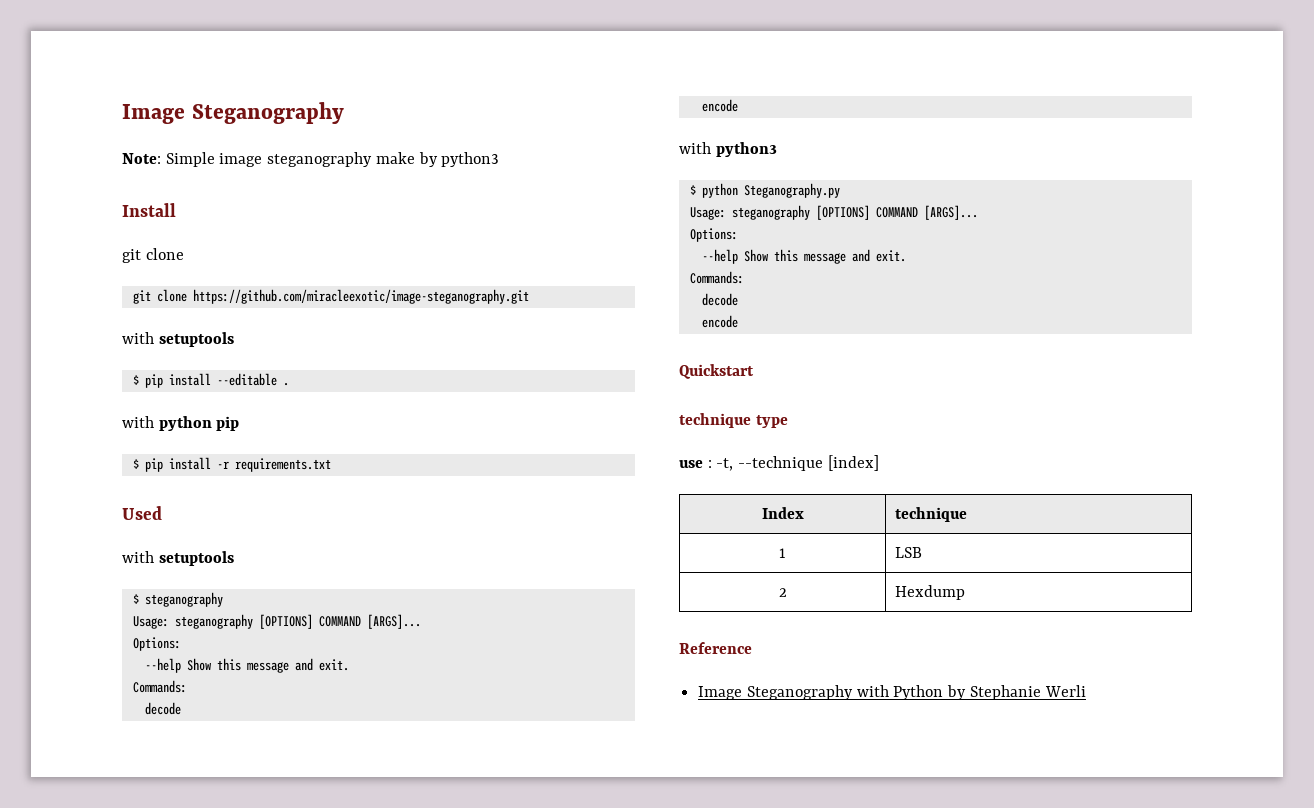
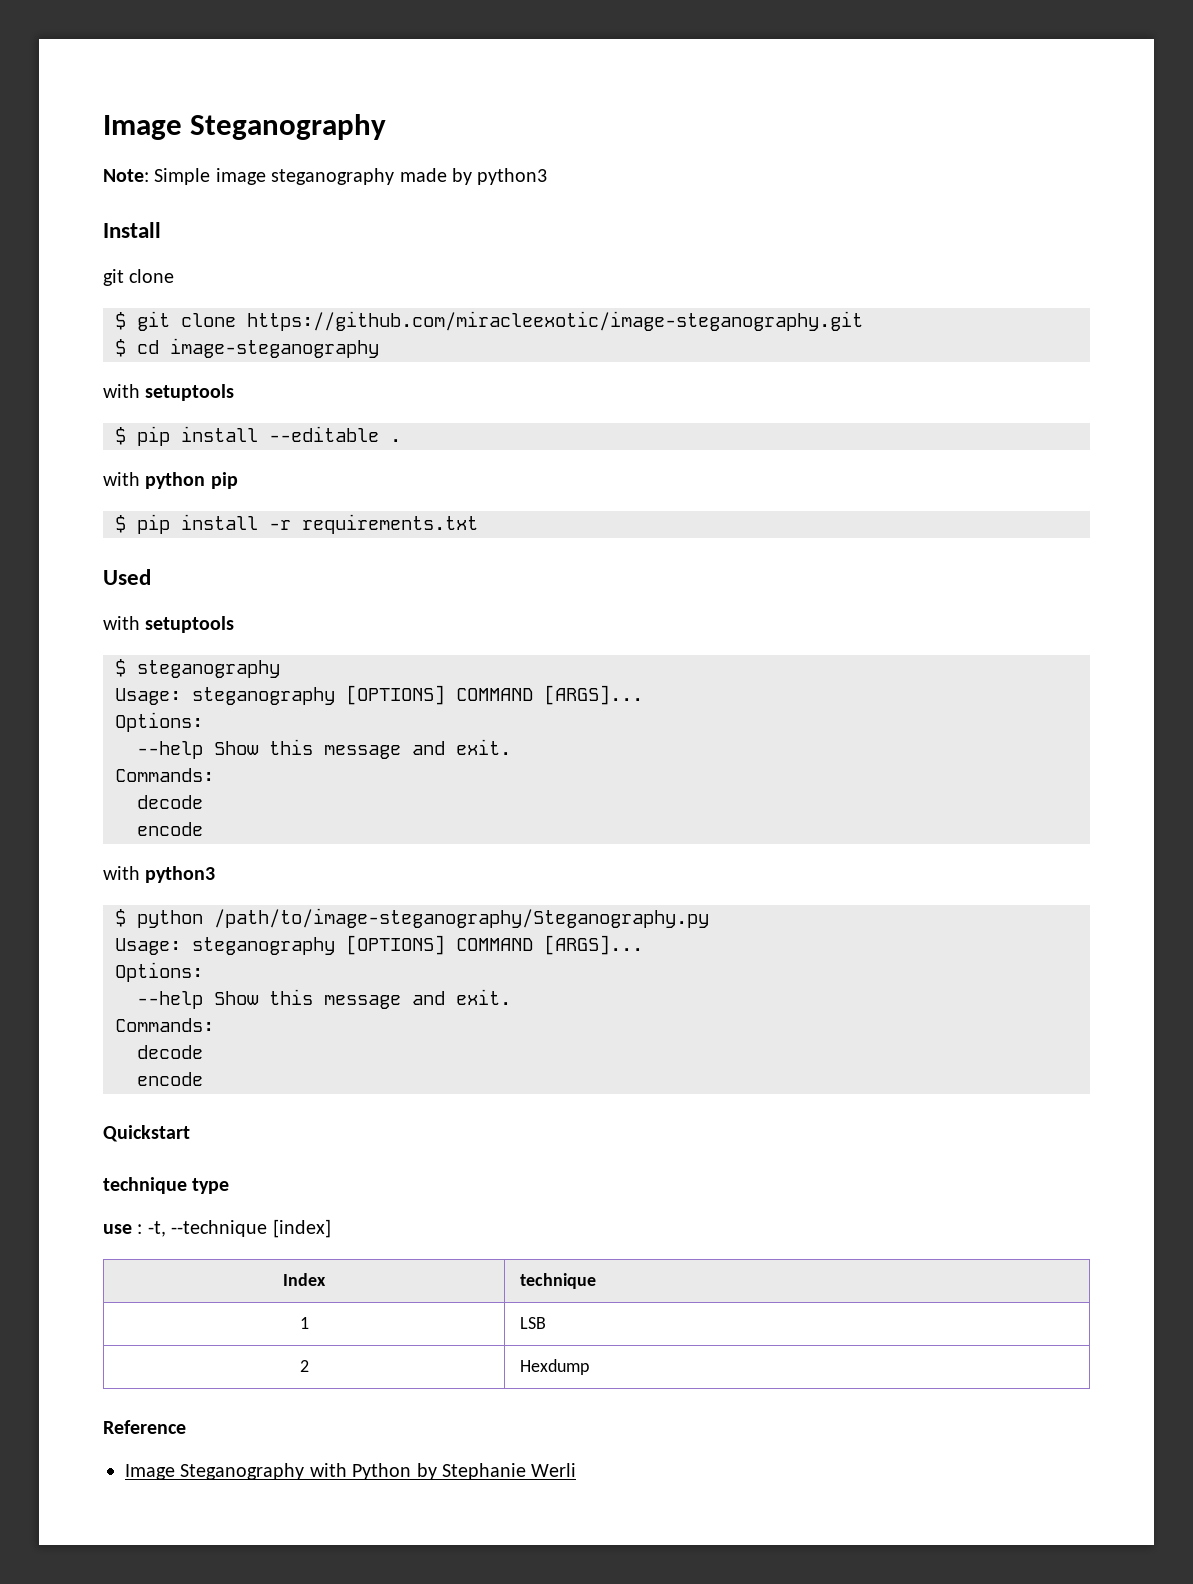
- Note: Simple image steganography make by python3
+ Note: Simple image steganography made by python3
- git clone https://github.com/miracleexotic/image-steganography.git
+ $ git clone https://github.com/miracleexotic/image-steganography.git
+ $ cd image-steganography
- $ python Steganography.py
+ $ python /path/to/image-steganography/Steganography.py

